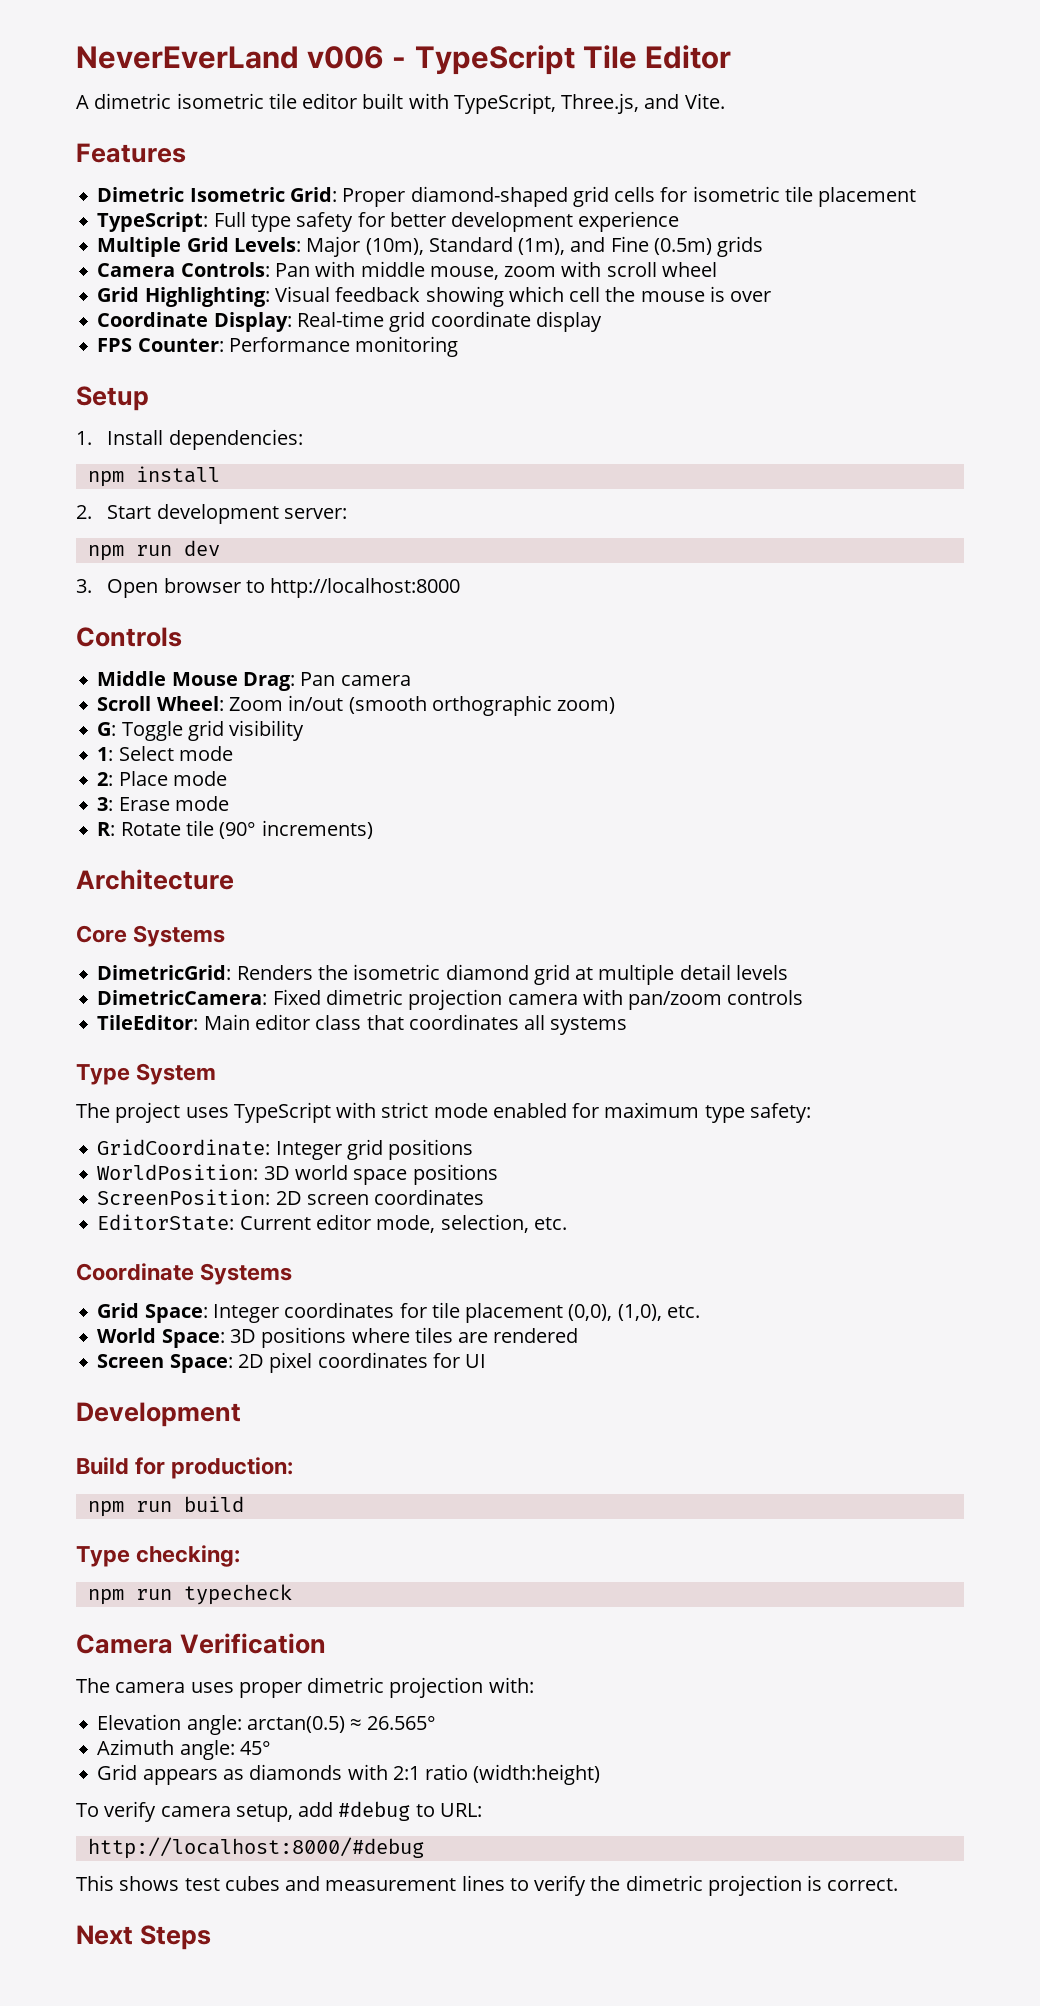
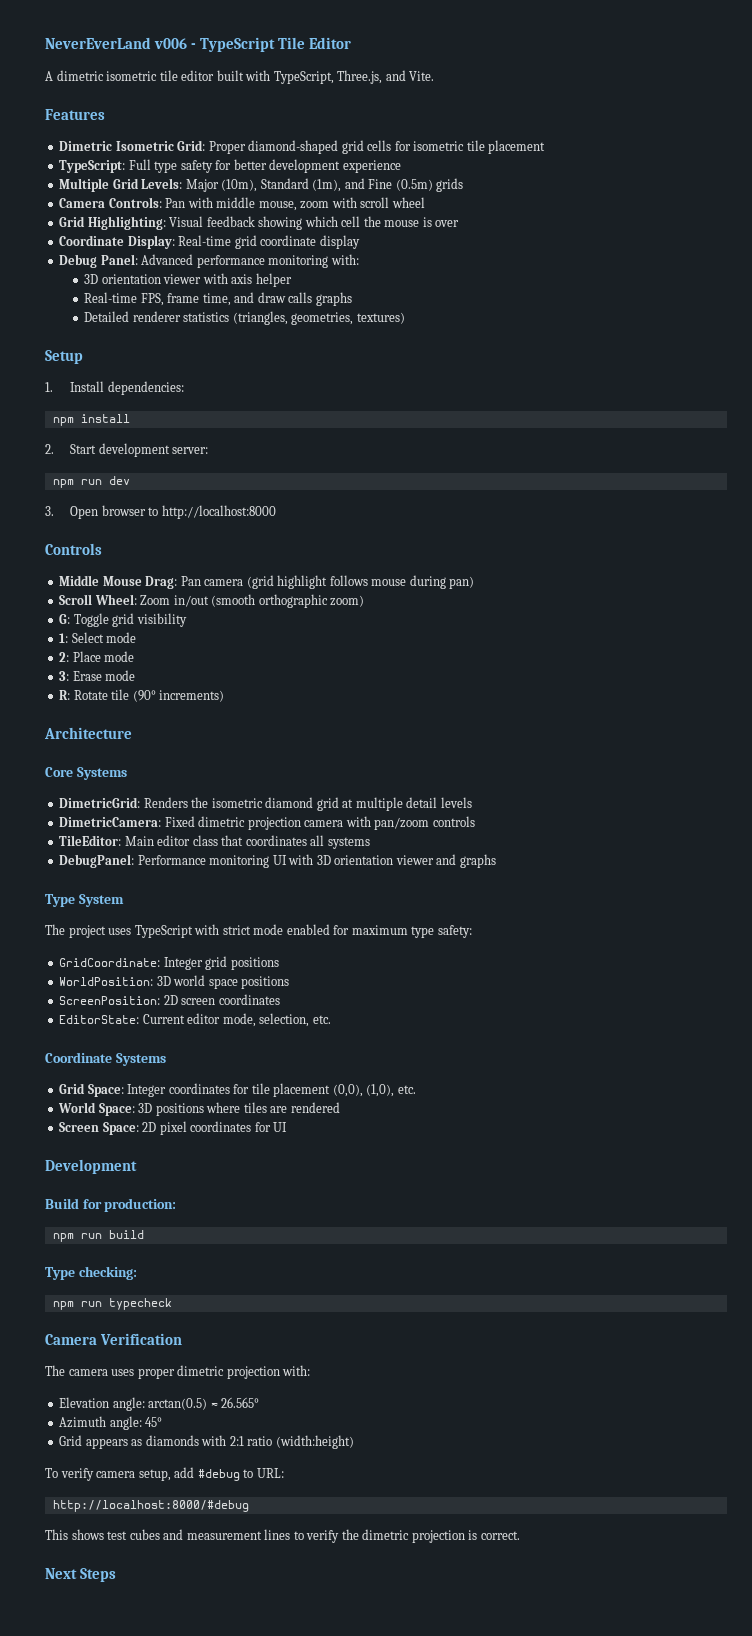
- FPS Counter: Performance monitoring
+ Debug Panel: Advanced performance monitoring with:
+ 3D orientation viewer with axis helper
+ Real-time FPS, frame time, and draw calls graphs
+ Detailed renderer statistics (triangles, geometries, textures)
- Middle Mouse Drag: Pan camera
+ Middle Mouse Drag: Pan camera (grid highlight follows mouse during pan)
+ DebugPanel: Performance monitoring UI with 3D orientation viewer and graphs

